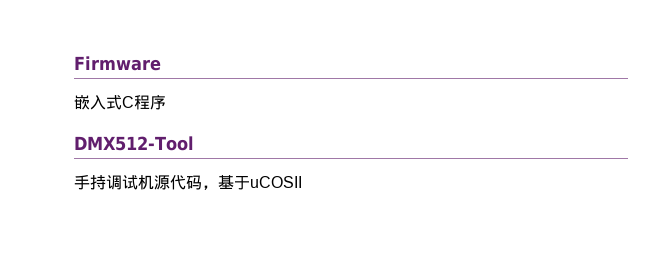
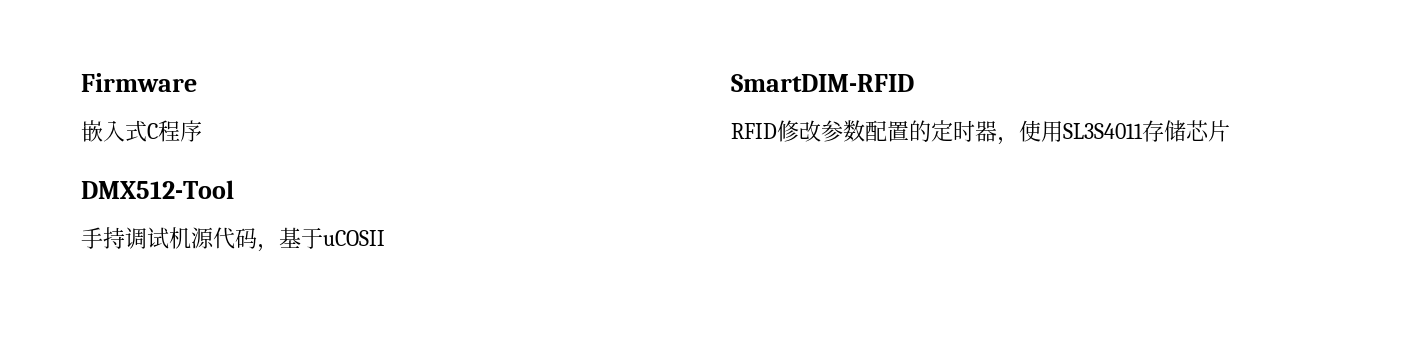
+ SmartDIM-RFID
+ RFID修改参数配置的定时器，使用SL3S4011存储芯片

